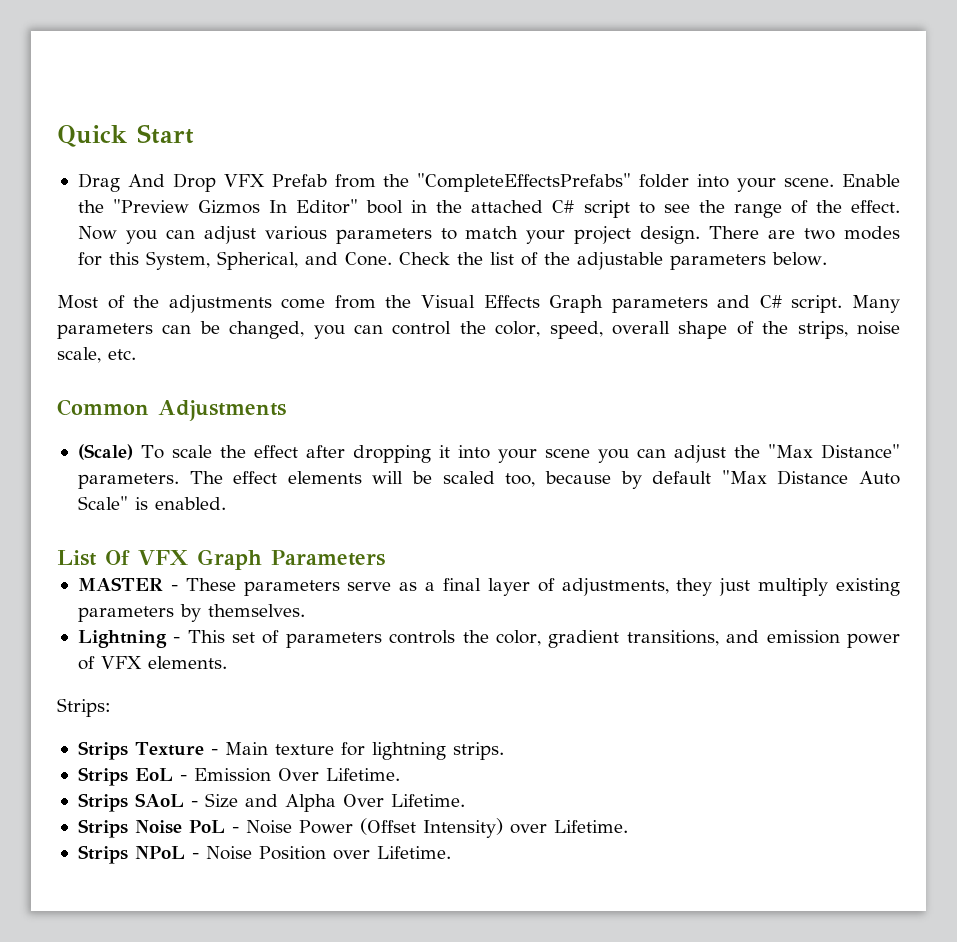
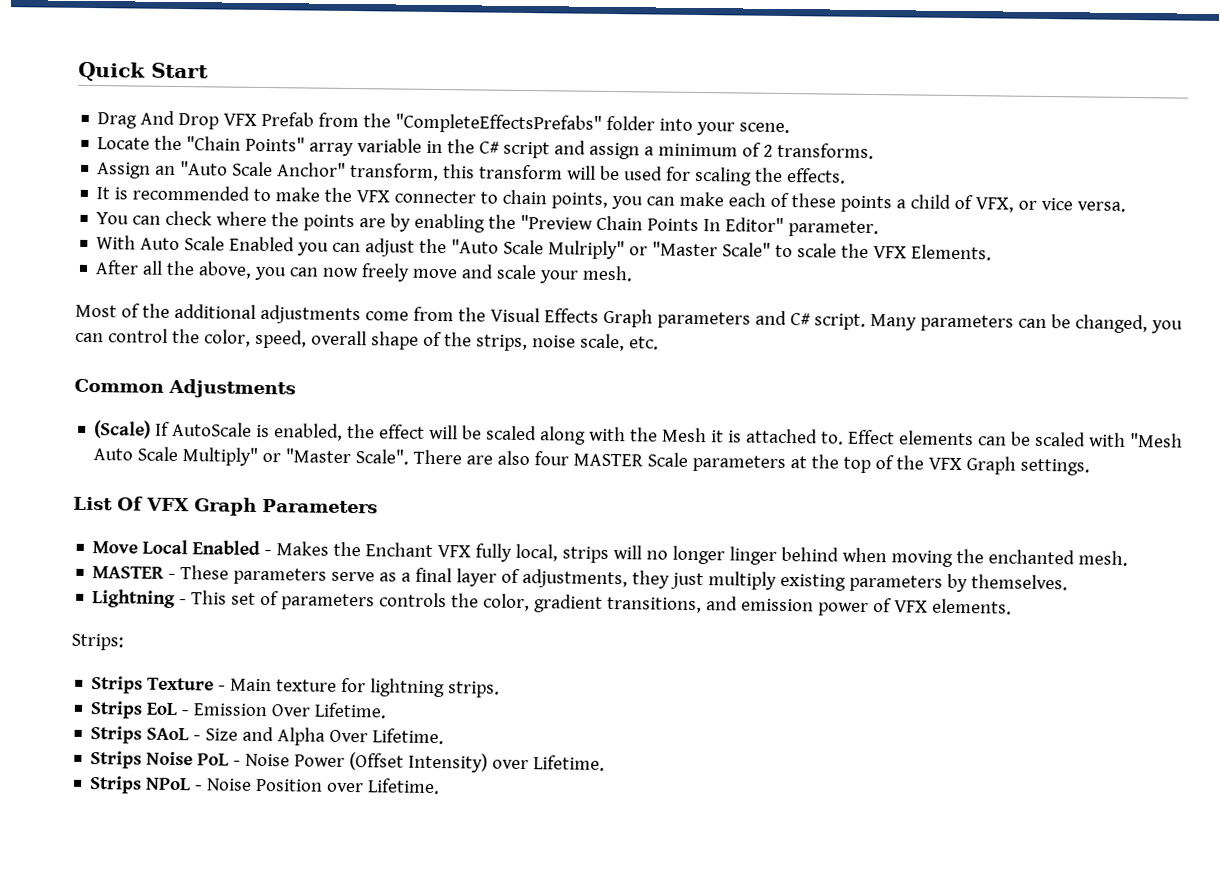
- Drag And Drop VFX Prefab from the "CompleteEffectsPrefabs" folder into your scene. Enable the "Preview Gizmos In Editor" bool in the attached C# script to see the range of the effect. Now you can adjust various parameters to match your project design. There are two modes for this System, Spherical, and Cone. Check the list of the adjustable parameters below.
+ Drag And Drop VFX Prefab from the "CompleteEffectsPrefabs" folder into your scene.
+ Locate the "Chain Points" array variable in the C# script and assign a minimum of 2 transforms.
+ Assign an "Auto Scale Anchor" transform, this transform will be used for scaling the effects.
+ It is recommended to make the VFX connecter to chain points, you can make each of these points a child of VFX, or vice versa.
+ You can check where the points are by enabling the "Preview Chain Points In Editor" parameter.
+ With Auto Scale Enabled you can adjust the "Auto Scale Mulriply" or "Master Scale" to scale the VFX Elements.
+ After all the above, you can now freely move and scale your mesh.
- Most of the adjustments come from the Visual Effects Graph parameters and C# script.
+ Most of the additional adjustments come from the Visual Effects Graph parameters and C# script.
- (Scale) To scale the effect after dropping it into your scene you can adjust the "Max Distance" parameters. The effect elements will be scaled too, because by default "Max Distance Auto Scale" is enabled.
+ (Scale) If AutoScale is enabled, the effect will be scaled along with the Mesh it is attached to. Effect elements can be scaled with "Mesh Auto Scale Multiply" or "Master Scale". There are also four MASTER Scale parameters at the top of the VFX Graph settings.
+ Move Local Enabled - Makes the Enchant VFX fully local, strips will no longer linger behind when moving the enchanted mesh.

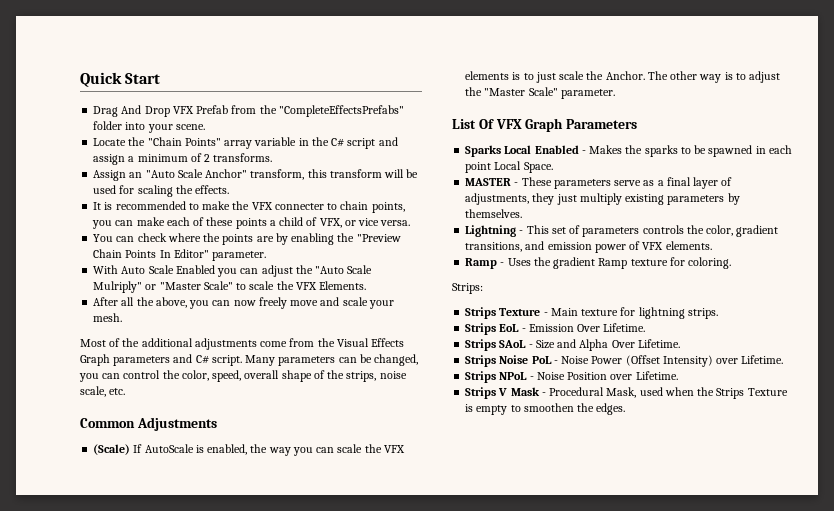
- (Scale) If AutoScale is enabled, the effect will be scaled along with the Mesh it is attached to. Effect elements can be scaled with "Mesh Auto Scale Multiply" or "Master Scale". There are also four MASTER Scale parameters at the top of the VFX Graph settings.
+ (Scale) If AutoScale is enabled, the way you can scale the VFX elements is to just scale the Anchor. The other way is to adjust the "Master Scale" parameter.
- Move Local Enabled - Makes the Enchant VFX fully local, strips will no longer linger behind when moving the enchanted mesh.
+ Sparks Local Enabled - Makes the sparks to be spawned in each point Local Space.
+ Ramp - Uses the gradient Ramp texture for coloring.
+ Strips V Mask - Procedural Mask, used when the Strips Texture is empty to smoothen the edges.

